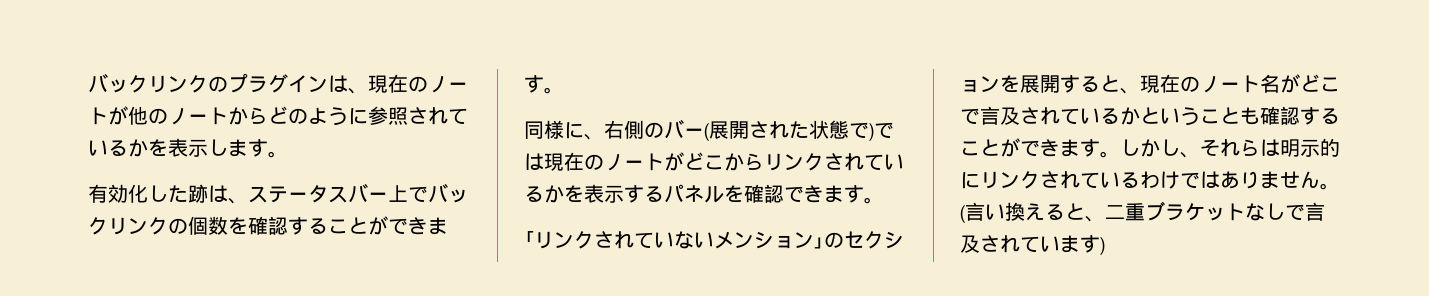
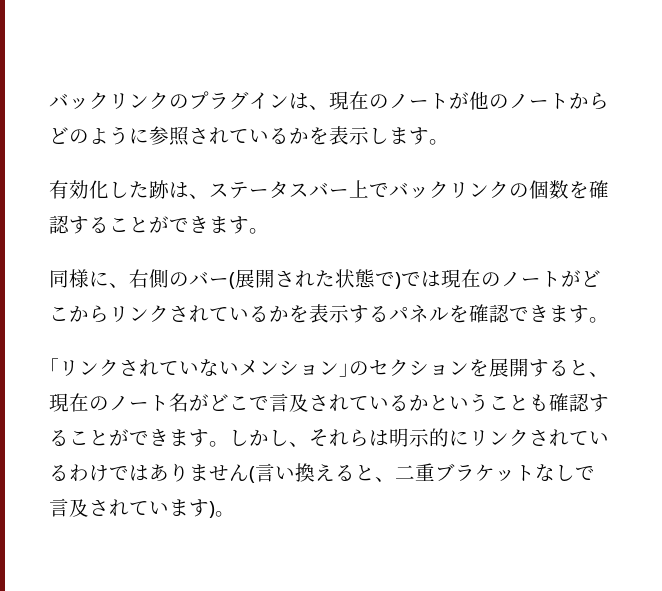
- しかし、それらは明示的にリンクされているわけではありません。(言い換えると、二重ブラケットなしで言及されています)
+ しかし、それらは明示的にリンクされているわけではありません(言い換えると、二重ブラケットなしで言及されています)。

